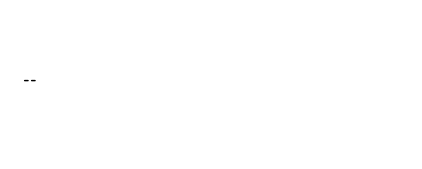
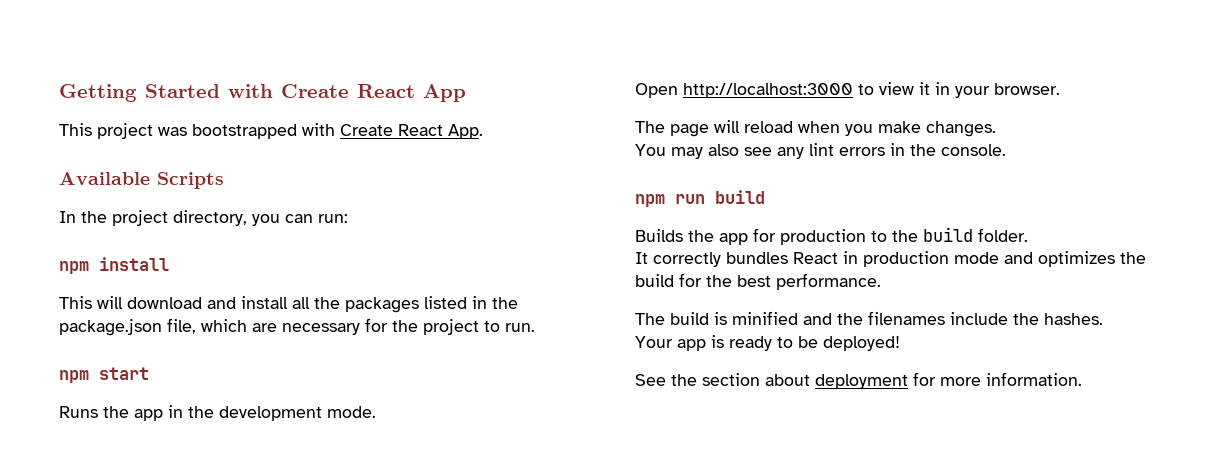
- --
+ Getting Started with Create React App
+ This project was bootstrapped with Create React App.
+ Available Scripts
+ In the project directory, you can run:
+ npm install
+ This will download and install all the packages listed in the package.json file, which are necessary for the project to run.
+ npm start
+ Runs the app in the development mode.
+ Open http://localhost:3000 to view it in your browser.
+ The page will reload when you make changes.
+ You may also see any lint errors in the console.
+ npm run build
+ Builds the app for production to the build folder.
+ It correctly bundles React in production mode and optimizes the build for the best performance.
+ The build is minified and the filenames include the hashes.
+ Your app is ready to be deployed!
+ See the section about deployment for more information.

